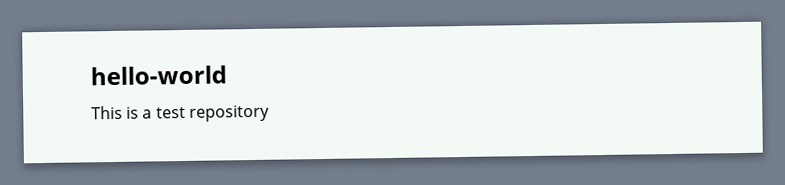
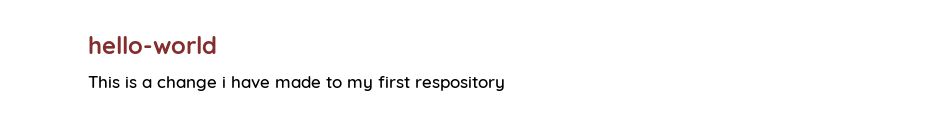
- This is a test repository
+ This is a change i have made to my first respository

